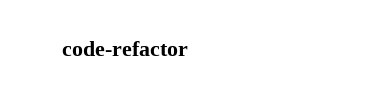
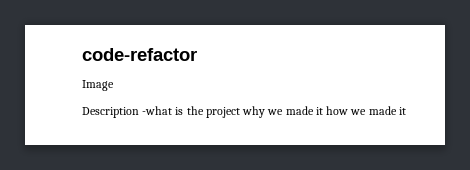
+ Image
+ Description -what is the project why we made it how we made it

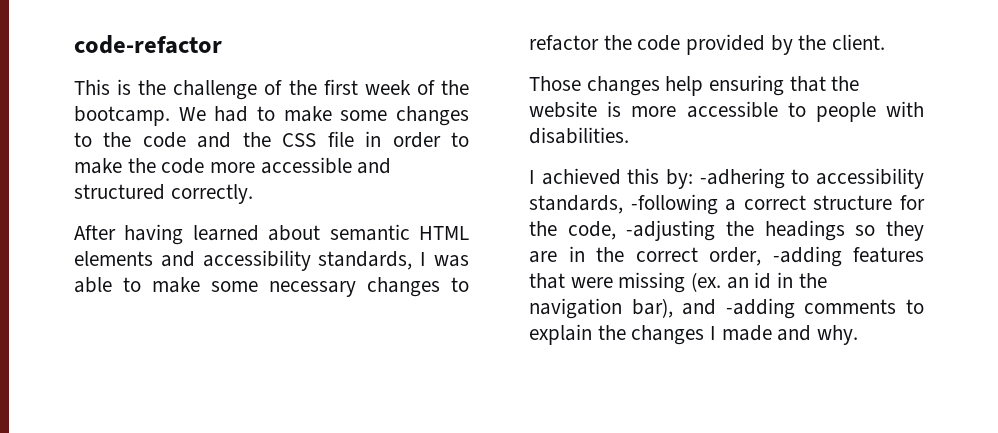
- Image
- Description -what is the project why we made it how we made it
+ This is the challenge of the first week of the bootcamp. We had to make some changes to the code and the CSS file in order to make the code more accessible and structured correctly.
+ After having learned about semantic HTML elements and accessibility standards, I was able to make some necessary changes to refactor the code provided by the client.
+ Those changes help ensuring that the website is more accessible to people with disabilities.
+ I achieved this by: -adhering to accessibility standards, -following a correct structure for the code, -adjusting the headings so they are in the correct order, -adding features that were missing (ex. an id in the navigation bar), and -adding comments to explain the changes I made and why.

